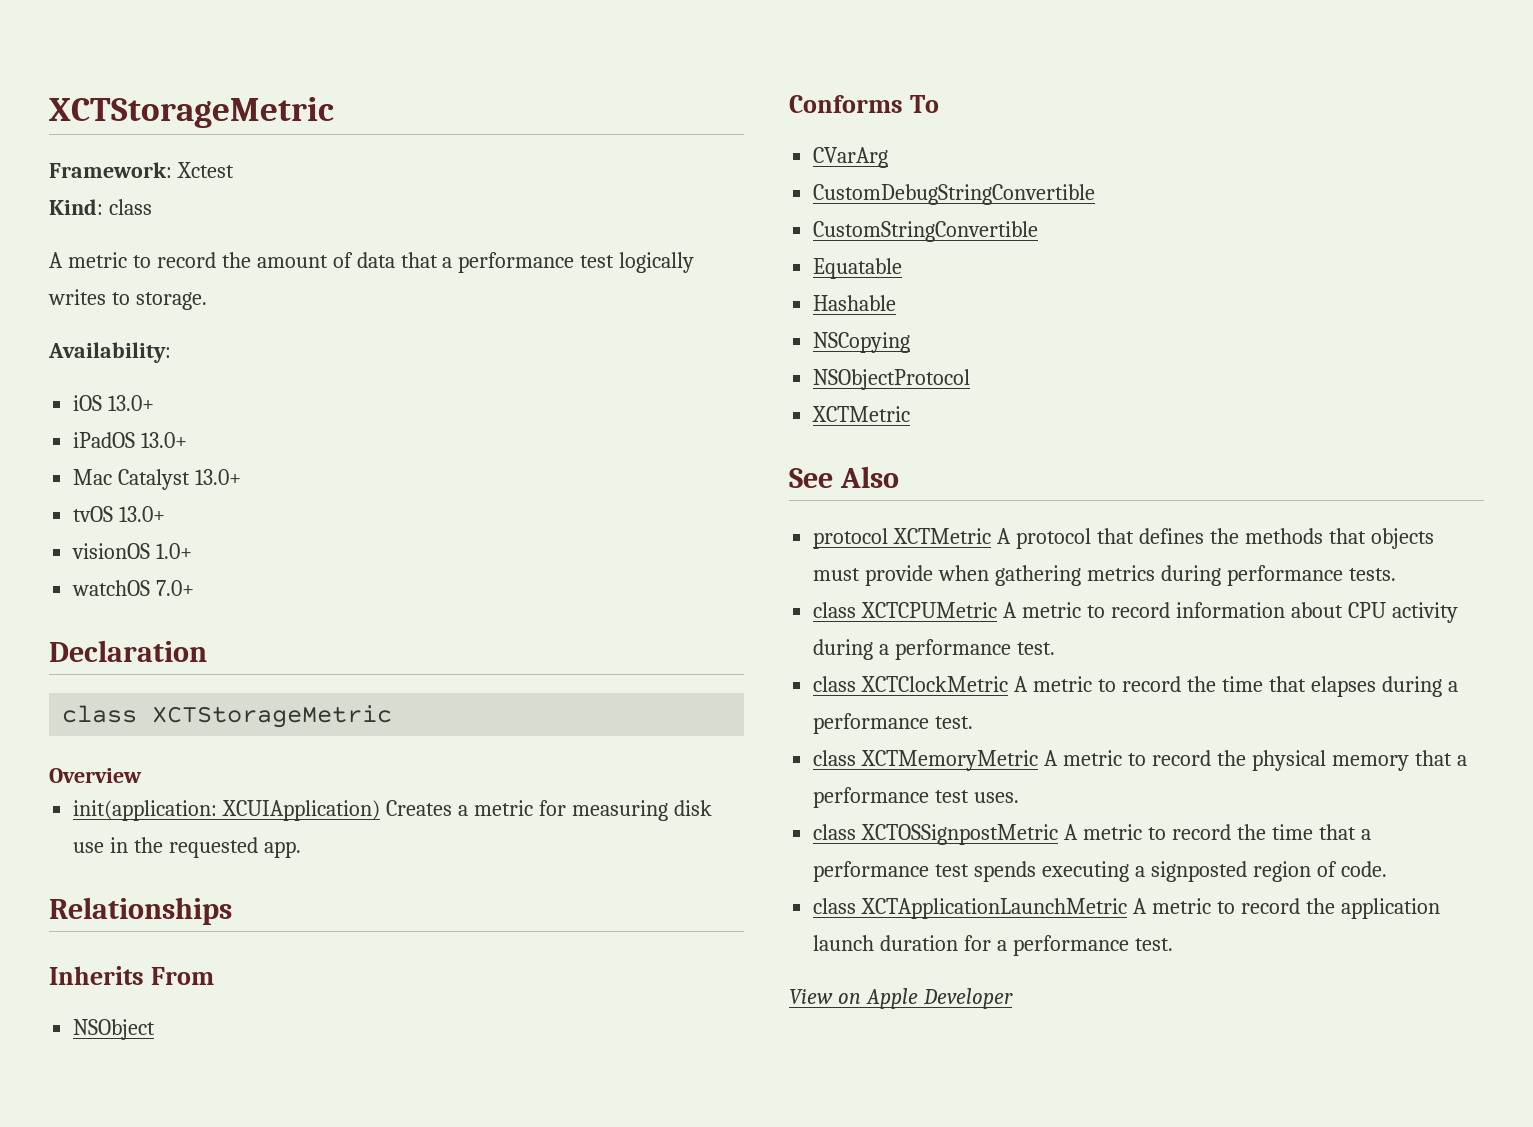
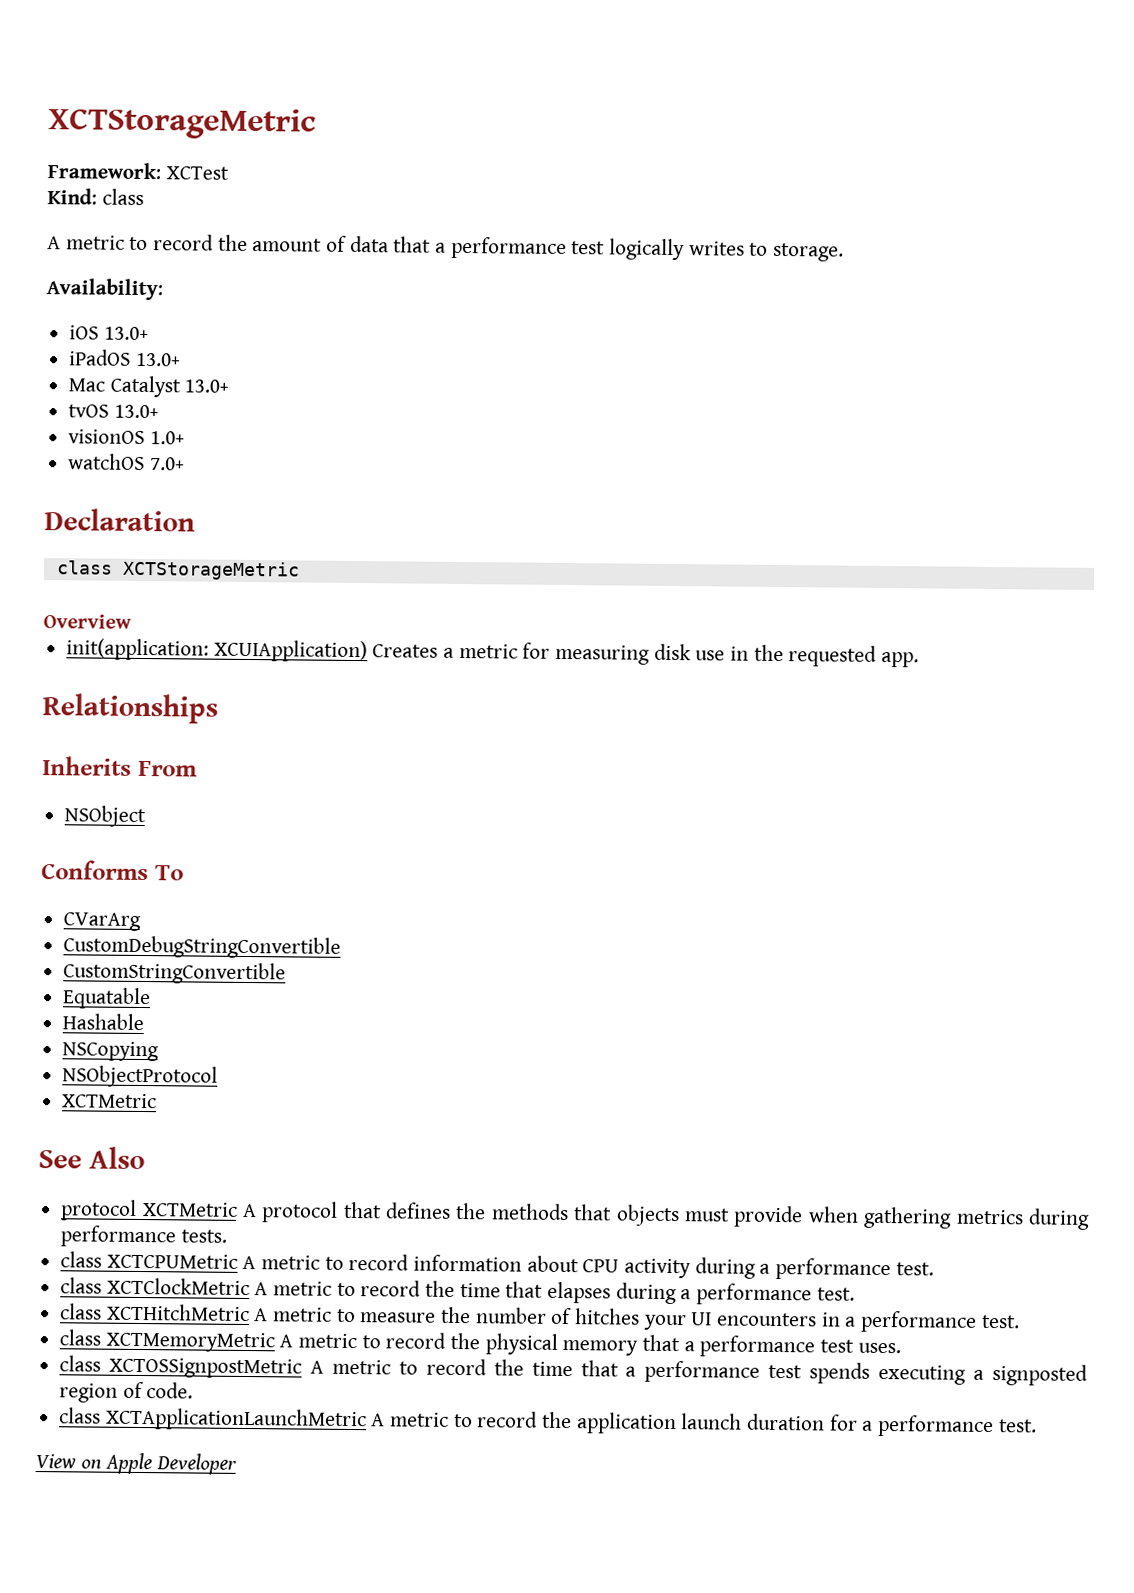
- Framework: Xctest
+ Framework: XCTest
+ class XCTHitchMetric A metric to measure the number of hitches your UI encounters in a performance test.

